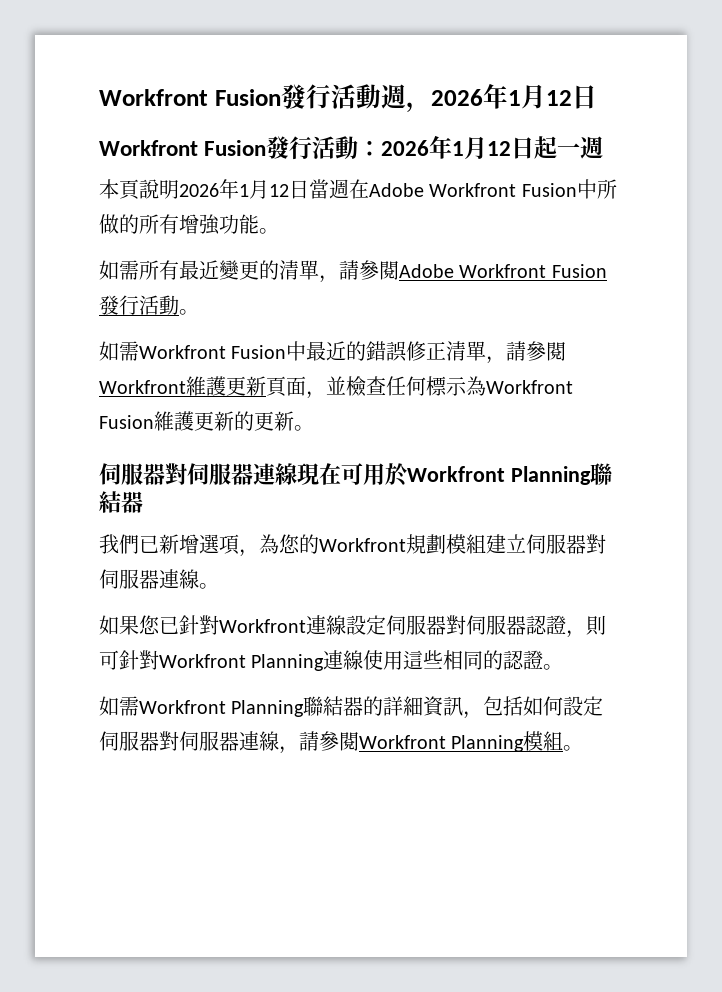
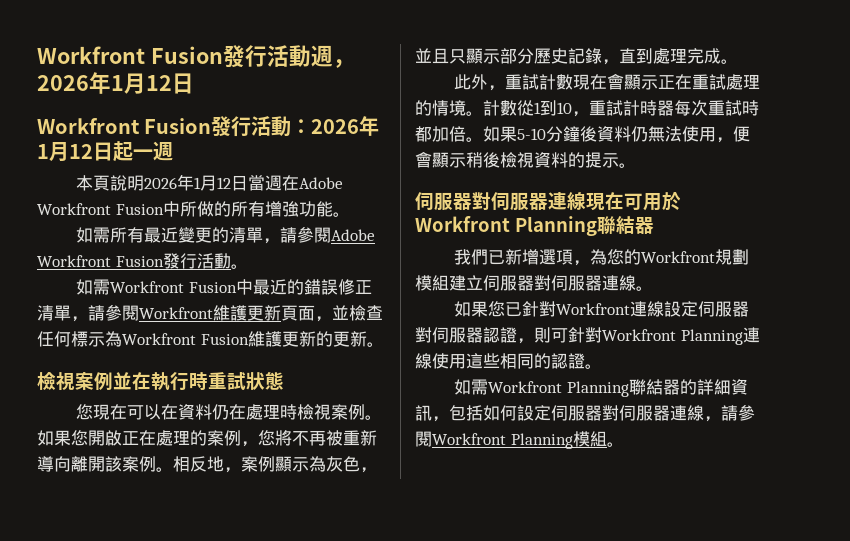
+ 檢視案例並在執行時重試狀態
+ 您現在可以在資料仍在處理時檢視案例。如果您開啟正在處理的案例，您將不再被重新導向離開該案例。相反地，案例顯示為灰色，並且只顯示部分歷史記錄，直到處理完成。
+ 此外，重試計數現在會顯示正在重試處理的情境。計數從1到10，重試計時器每次重試時都加倍。如果5-10分鐘後資料仍無法使用，便會顯示稍後檢視資料的提示。

